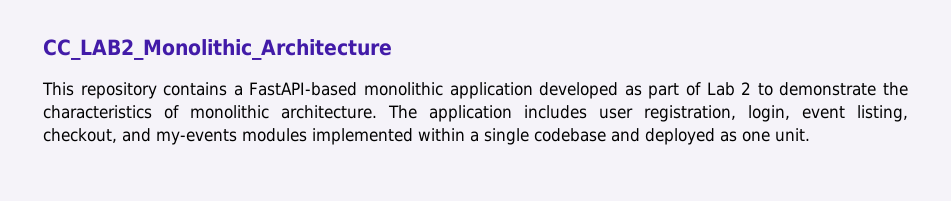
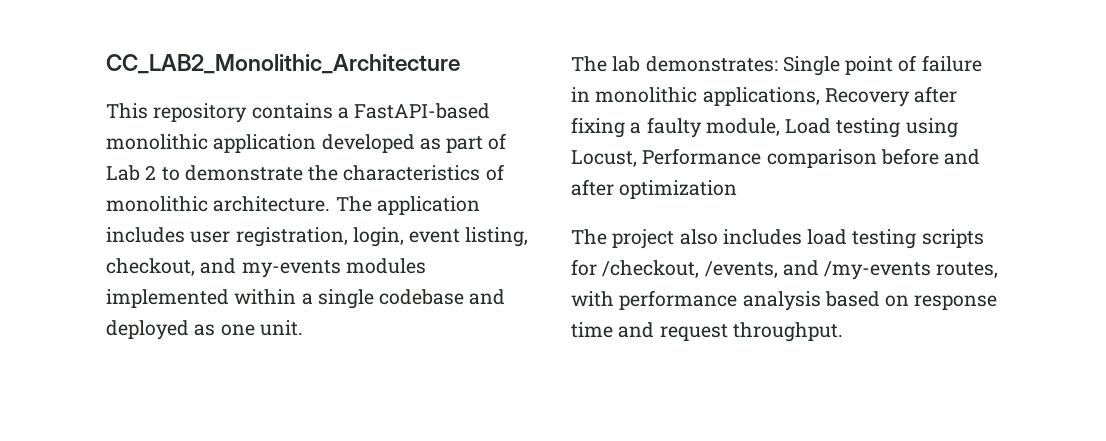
+ The lab demonstrates: Single point of failure in monolithic applications, Recovery after fixing a faulty module, Load testing using Locust, Performance comparison before and after optimization
+ The project also includes load testing scripts for /checkout, /events, and /my-events routes, with performance analysis based on response time and request throughput.

